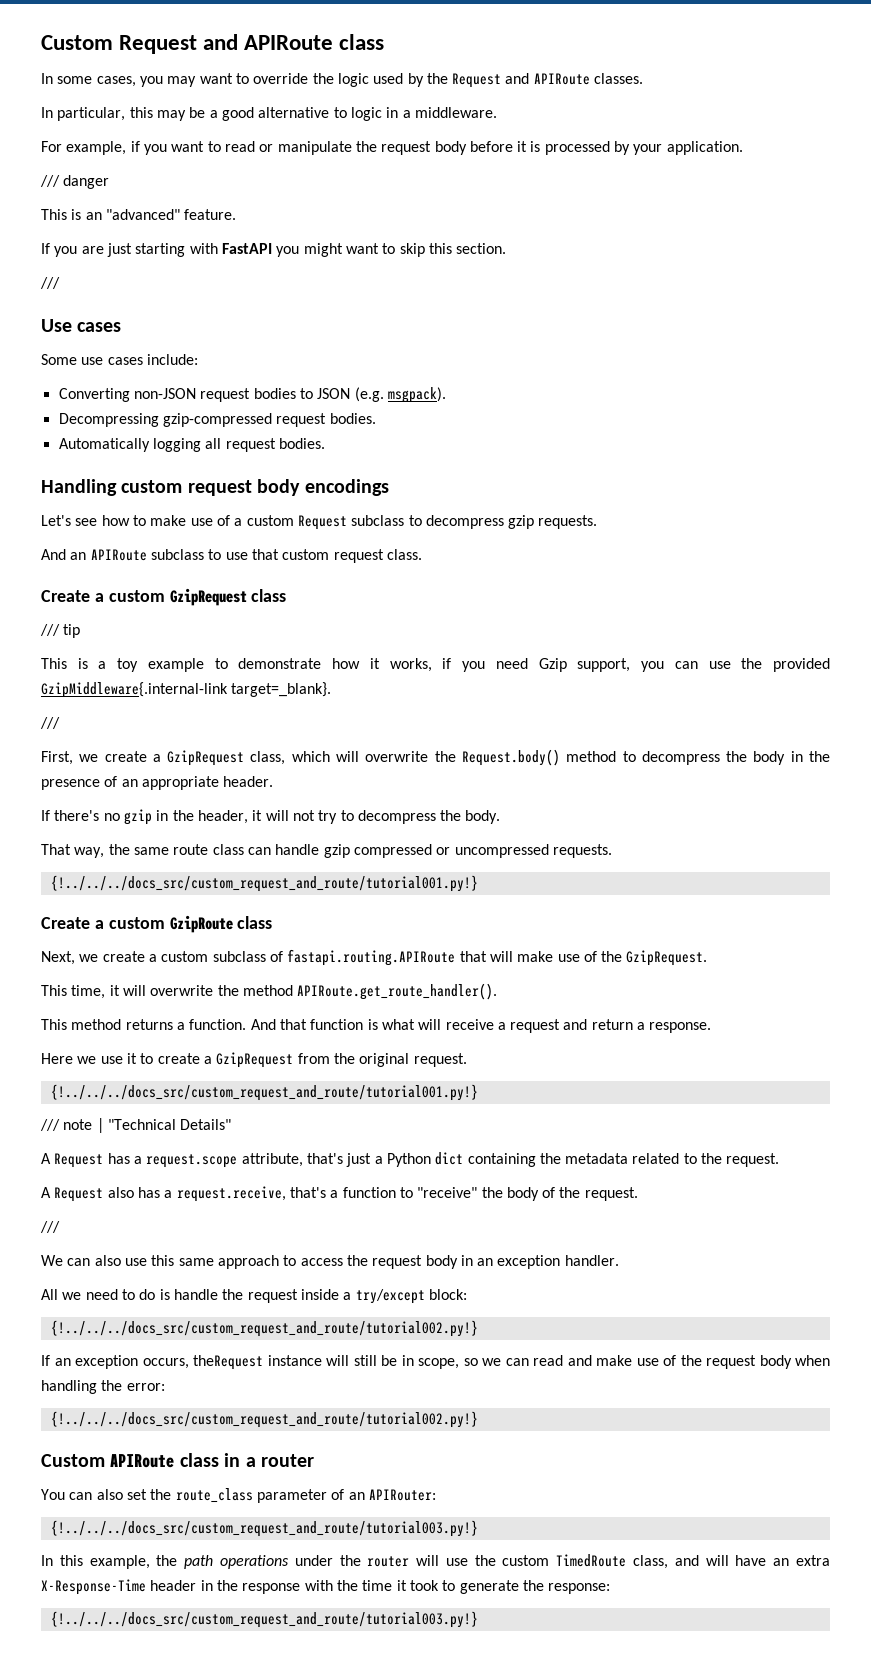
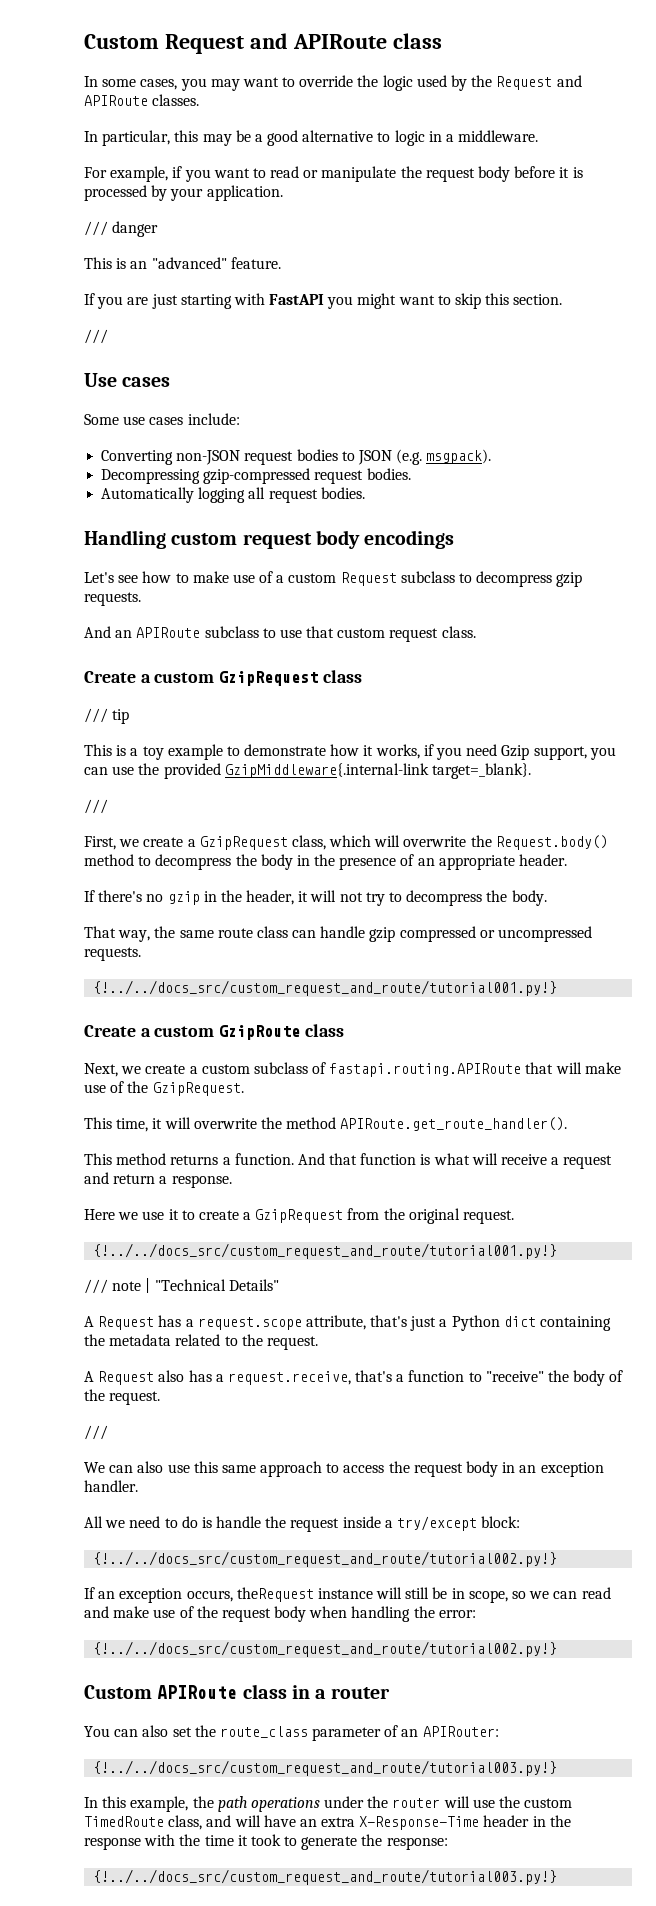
  That way, the same route class can handle gzip compressed or uncompressed requests.
- {!../../../docs_src/custom_request_and_route/tutorial001.py!}
+ {!../../docs_src/custom_request_and_route/tutorial001.py!}
  Here we use it to create a GzipRequest from the original request.
- {!../../../docs_src/custom_request_and_route/tutorial001.py!}
+ {!../../docs_src/custom_request_and_route/tutorial001.py!}
  All we need to do is handle the request inside a try/except block:
- {!../../../docs_src/custom_request_and_route/tutorial002.py!}
+ {!../../docs_src/custom_request_and_route/tutorial002.py!}
  If an exception occurs, theRequest instance will still be in scope, so we can read and make use of the request body when handling the error:
- {!../../../docs_src/custom_request_and_route/tutorial002.py!}
+ {!../../docs_src/custom_request_and_route/tutorial002.py!}
  You can also set the route_class parameter of an APIRouter:
- {!../../../docs_src/custom_request_and_route/tutorial003.py!}
+ {!../../docs_src/custom_request_and_route/tutorial003.py!}
  In this example, the path operations under the router will use the custom TimedRoute class, and will have an extra X-Response-Time header in the response with the time it took to generate the response:
- {!../../../docs_src/custom_request_and_route/tutorial003.py!}
+ {!../../docs_src/custom_request_and_route/tutorial003.py!}

